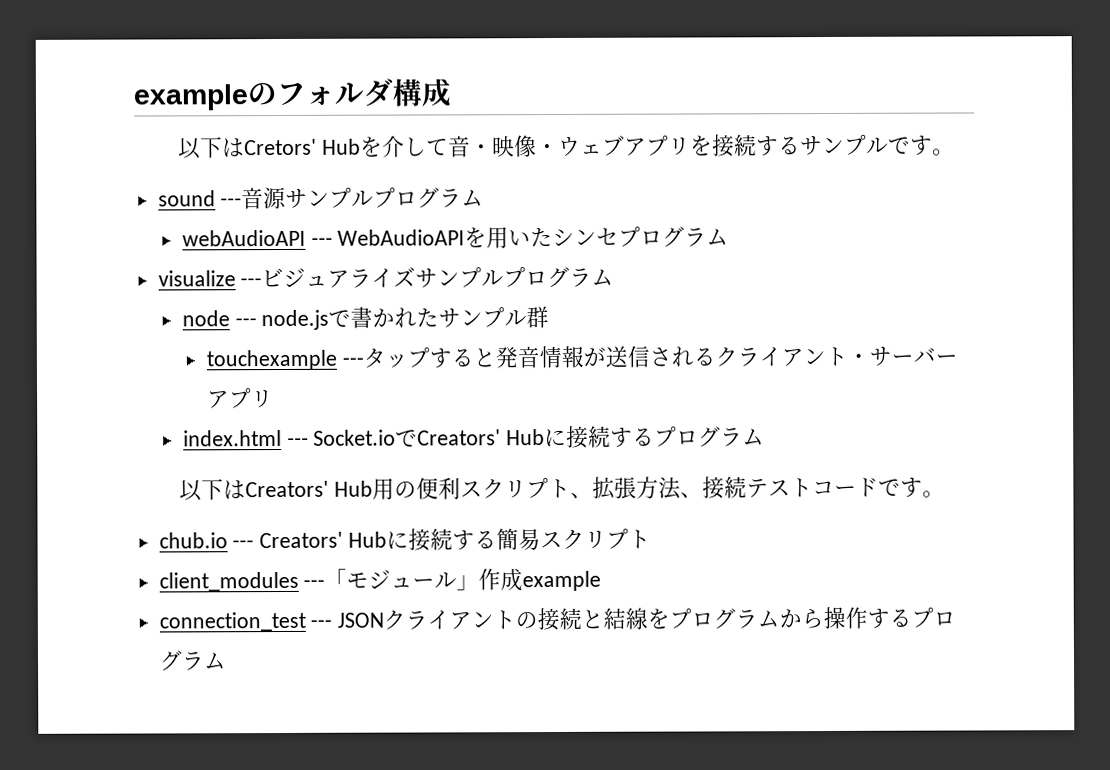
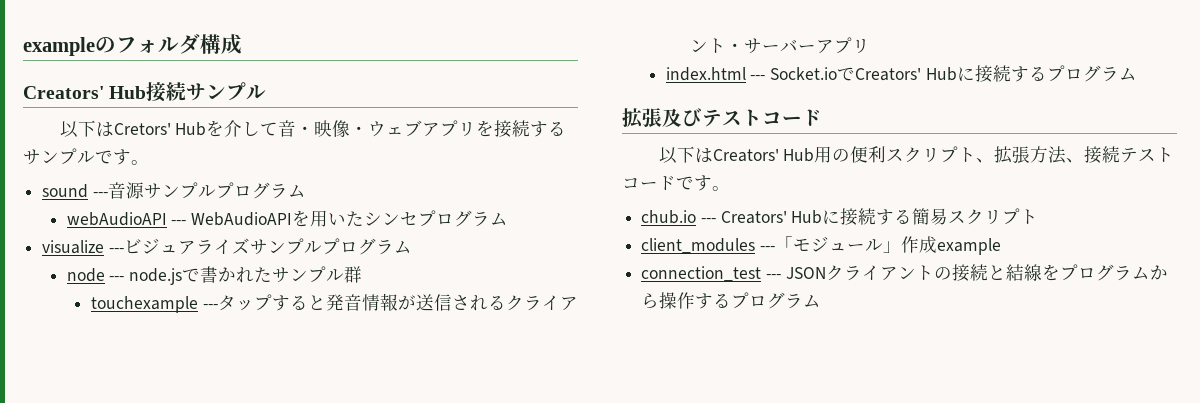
+ Creators' Hub接続サンプル
+ 拡張及びテストコード

